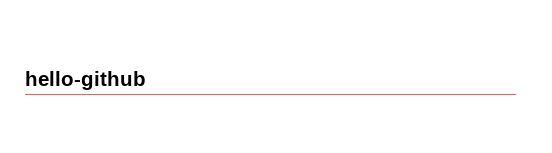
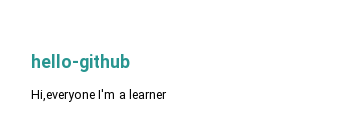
+ Hi,everyone I'm a learner

